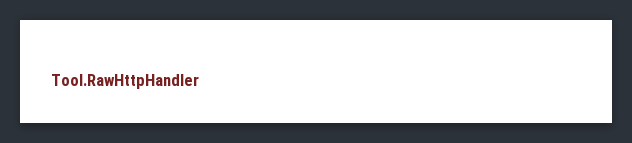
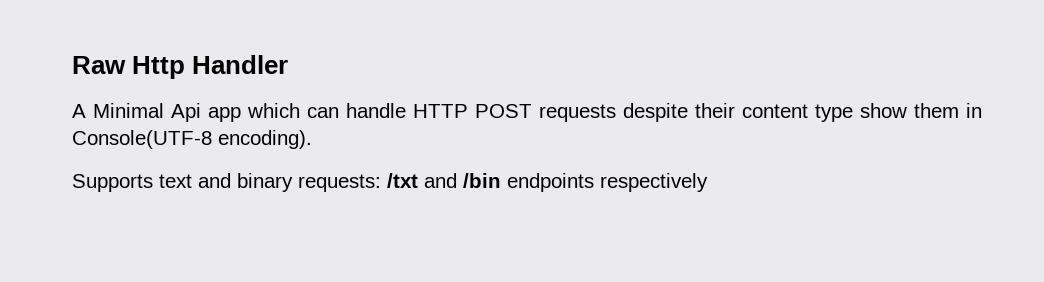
- Tool.RawHttpHandler
+ Raw Http Handler
+ A Minimal Api app which can handle HTTP POST requests despite their content type show them in Console(UTF-8 encoding).
+ Supports text and binary requests: /txt and /bin endpoints respectively

